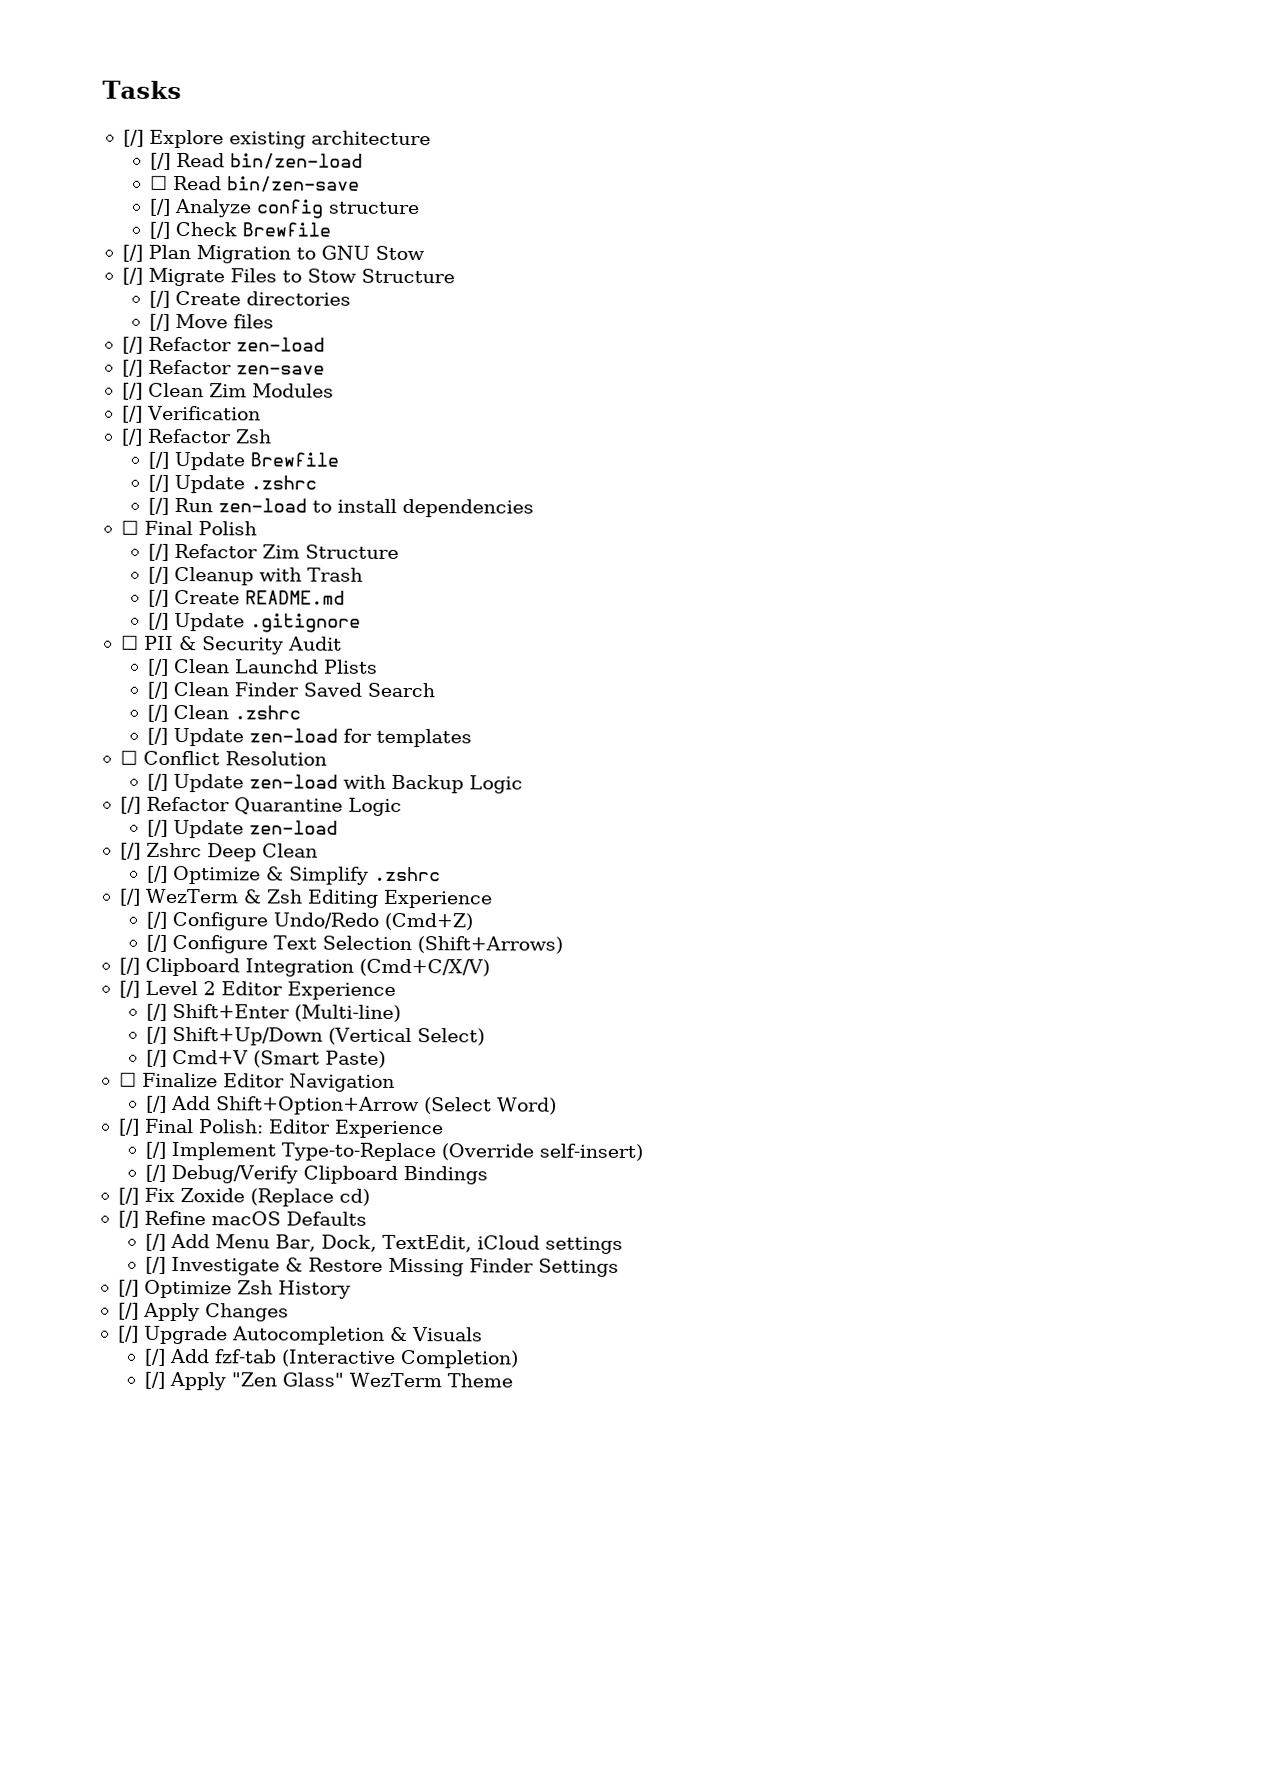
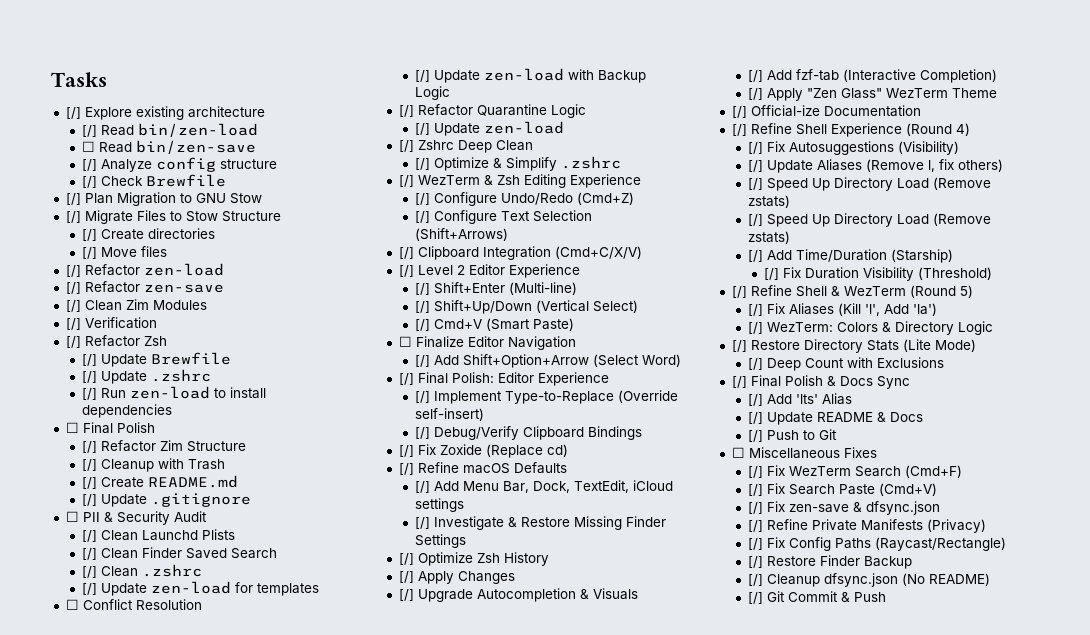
+ [/] Official-ize Documentation
+ [/] Refine Shell Experience (Round 4)
+ [/] Fix Autosuggestions (Visibility)
+ [/] Update Aliases (Remove l, fix others)
+ [/] Speed Up Directory Load (Remove zstats)
+ [/] Speed Up Directory Load (Remove zstats)
+ [/] Add Time/Duration (Starship)
+ [/] Fix Duration Visibility (Threshold)
+ [/] Refine Shell & WezTerm (Round 5)
+ [/] Fix Aliases (Kill 'l', Add 'la')
+ [/] WezTerm: Colors & Directory Logic
+ [/] Restore Directory Stats (Lite Mode)
+ [/] Deep Count with Exclusions
+ [/] Final Polish & Docs Sync
+ [/] Add 'lts' Alias
+ [/] Update README & Docs
+ [/] Push to Git
+ ☐ Miscellaneous Fixes
+ [/] Fix WezTerm Search (Cmd+F)
+ [/] Fix Search Paste (Cmd+V)
+ [/] Fix zen-save & dfsync.json
+ [/] Refine Private Manifests (Privacy)
+ [/] Fix Config Paths (Raycast/Rectangle)
+ [/] Restore Finder Backup
+ [/] Cleanup dfsync.json (No README)
+ [/] Git Commit & Push

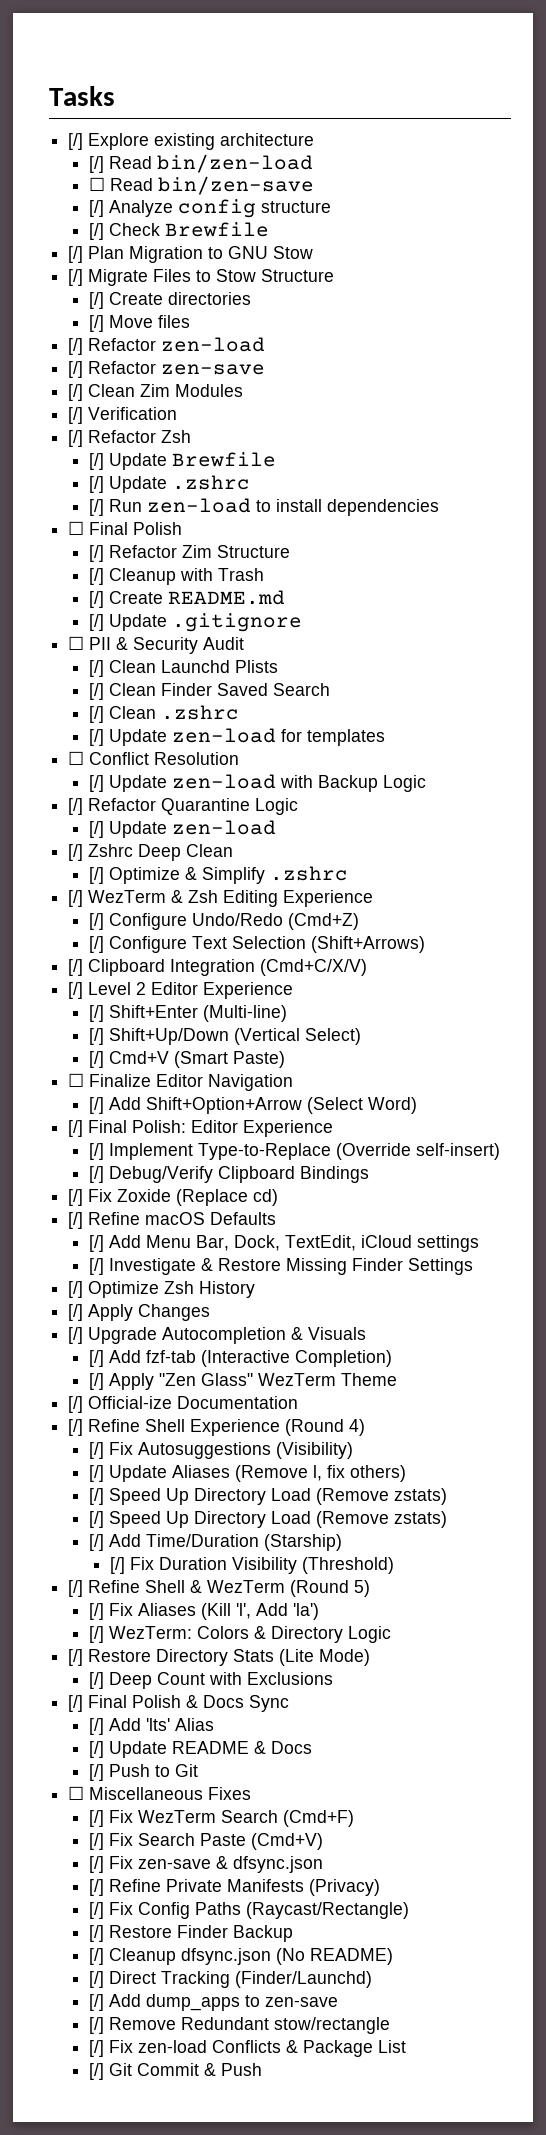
+ [/] Direct Tracking (Finder/Launchd)
+ [/] Add dump_apps to zen-save
+ [/] Remove Redundant stow/rectangle
+ [/] Fix zen-load Conflicts & Package List

